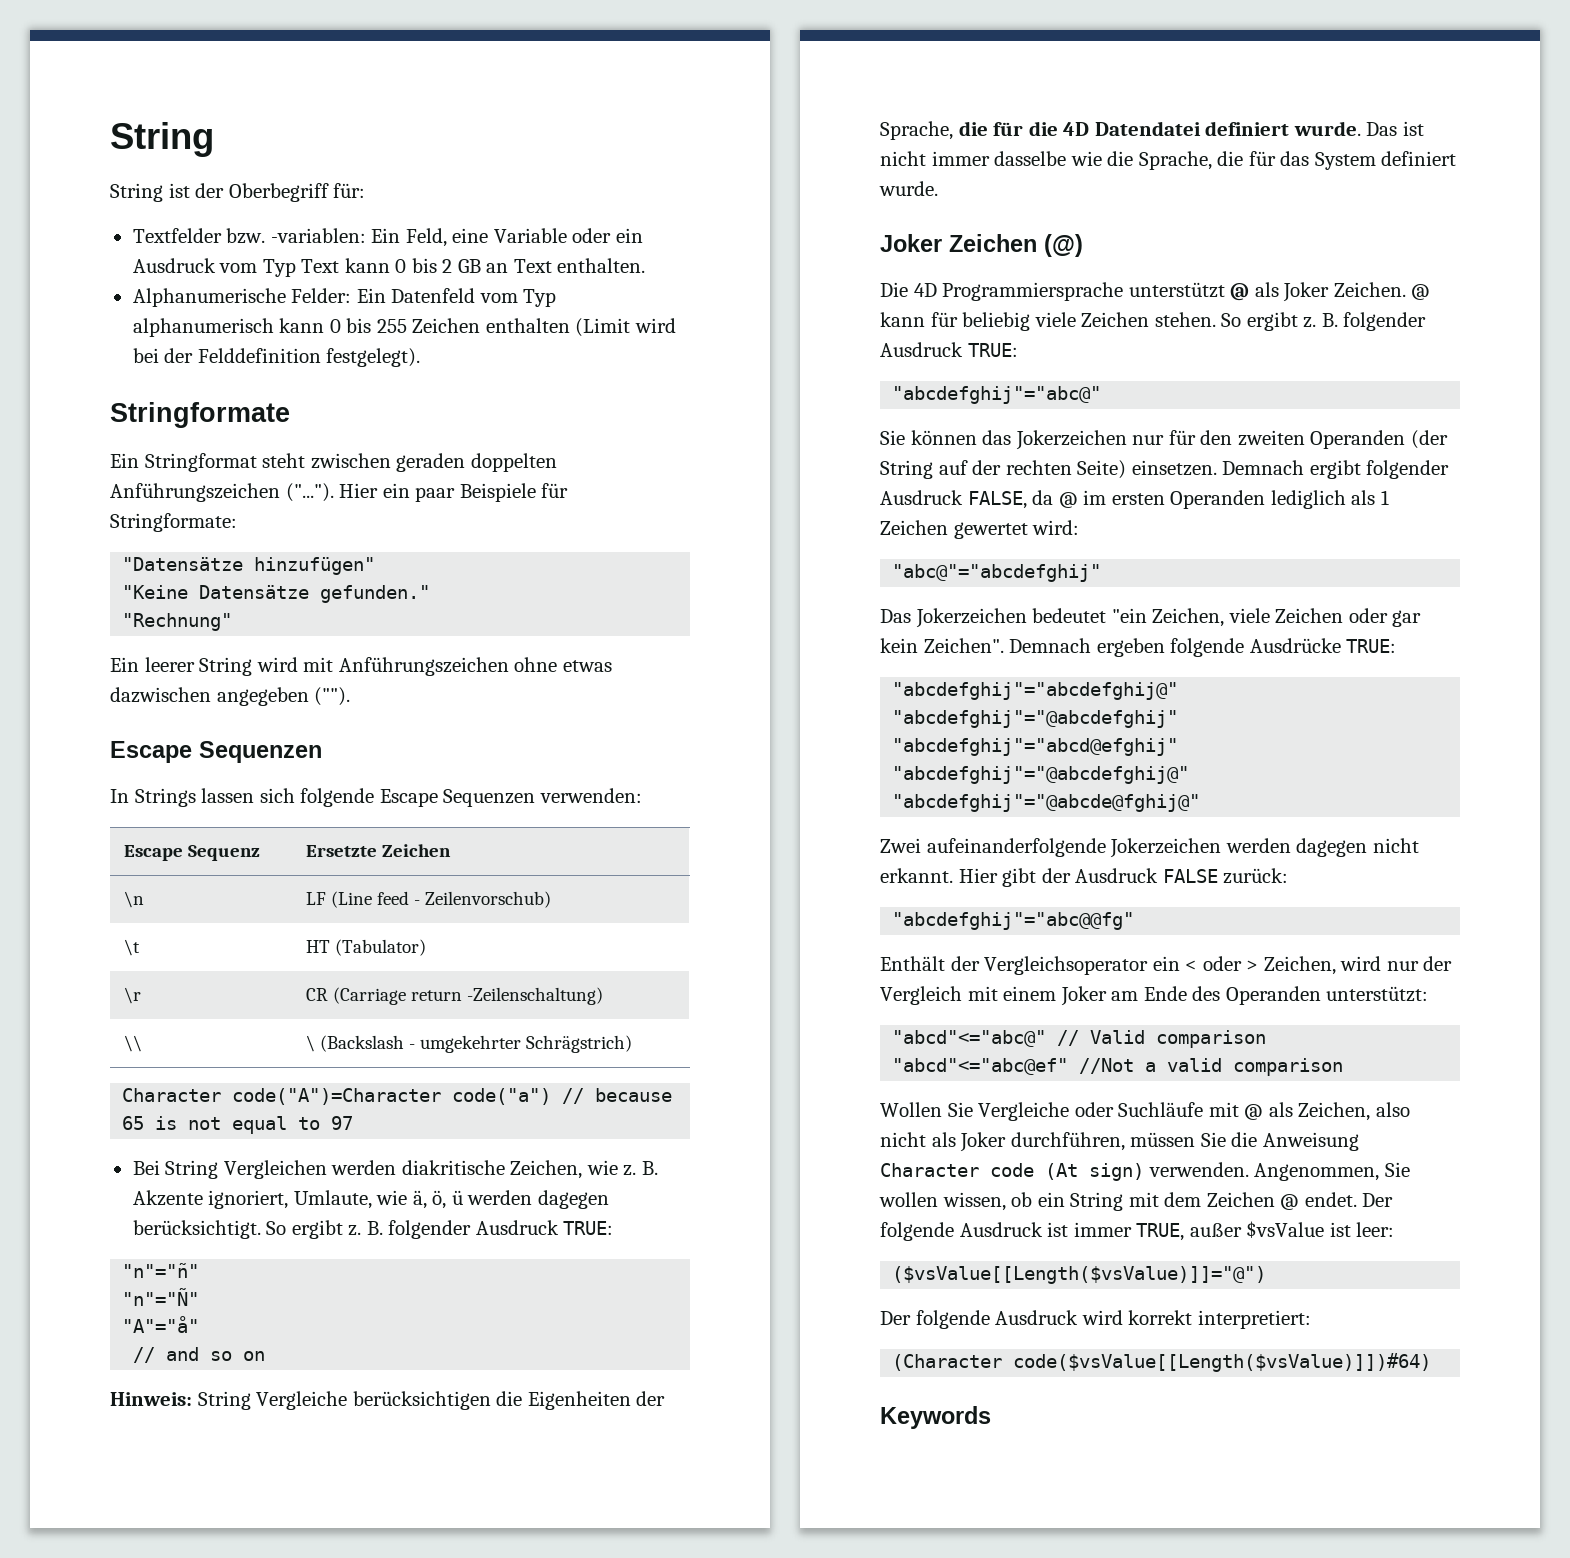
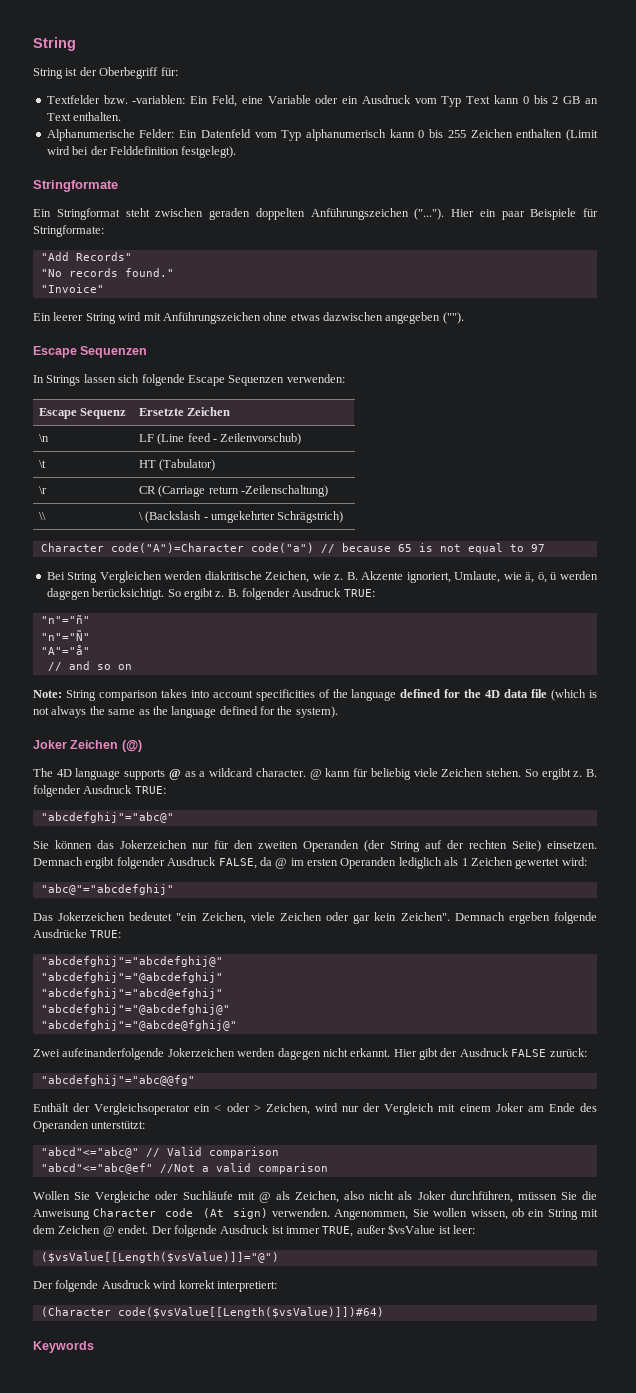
- "Datensätze hinzufügen"
- "Keine Datensätze gefunden."
- "Rechnung"
+ "Add Records"
+ "No records found."
+ "Invoice"
- Hinweis: String Vergleiche berücksichtigen die Eigenheiten der Sprache, die für die 4D Datendatei definiert wurde. Das ist nicht immer dasselbe wie die Sprache, die für das System definiert wurde.
+ Note: String comparison takes into account specificities of the language defined for the 4D data file (which is not always the same as the language defined for the system).
  Joker Zeichen (@)
- Die 4D Programmiersprache unterstützt @ als Joker Zeichen.
+ The 4D language supports @ as a wildcard character.

